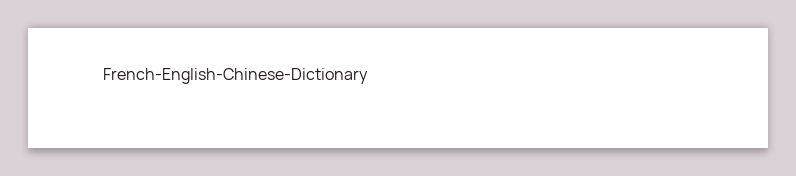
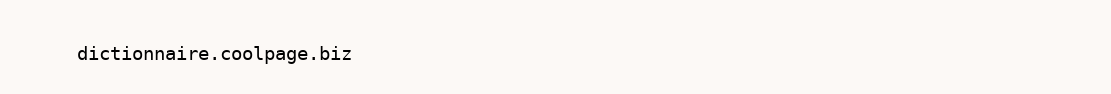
- French-English-Chinese-Dictionary
+ dictionnaire.coolpage.biz

